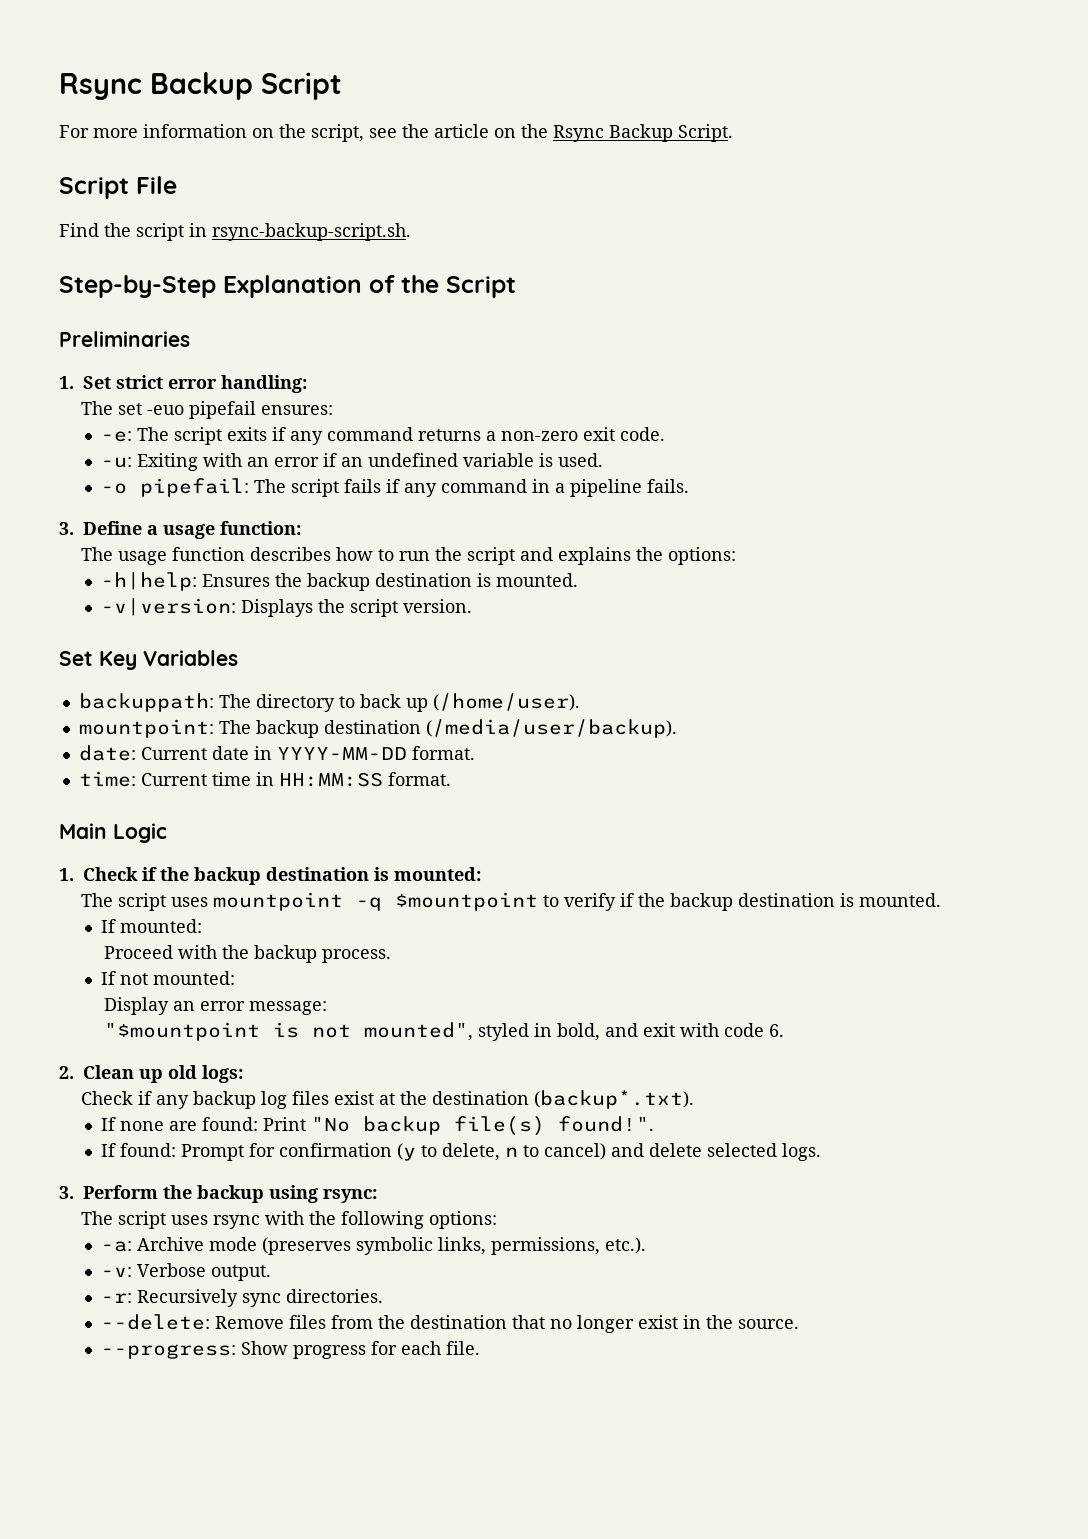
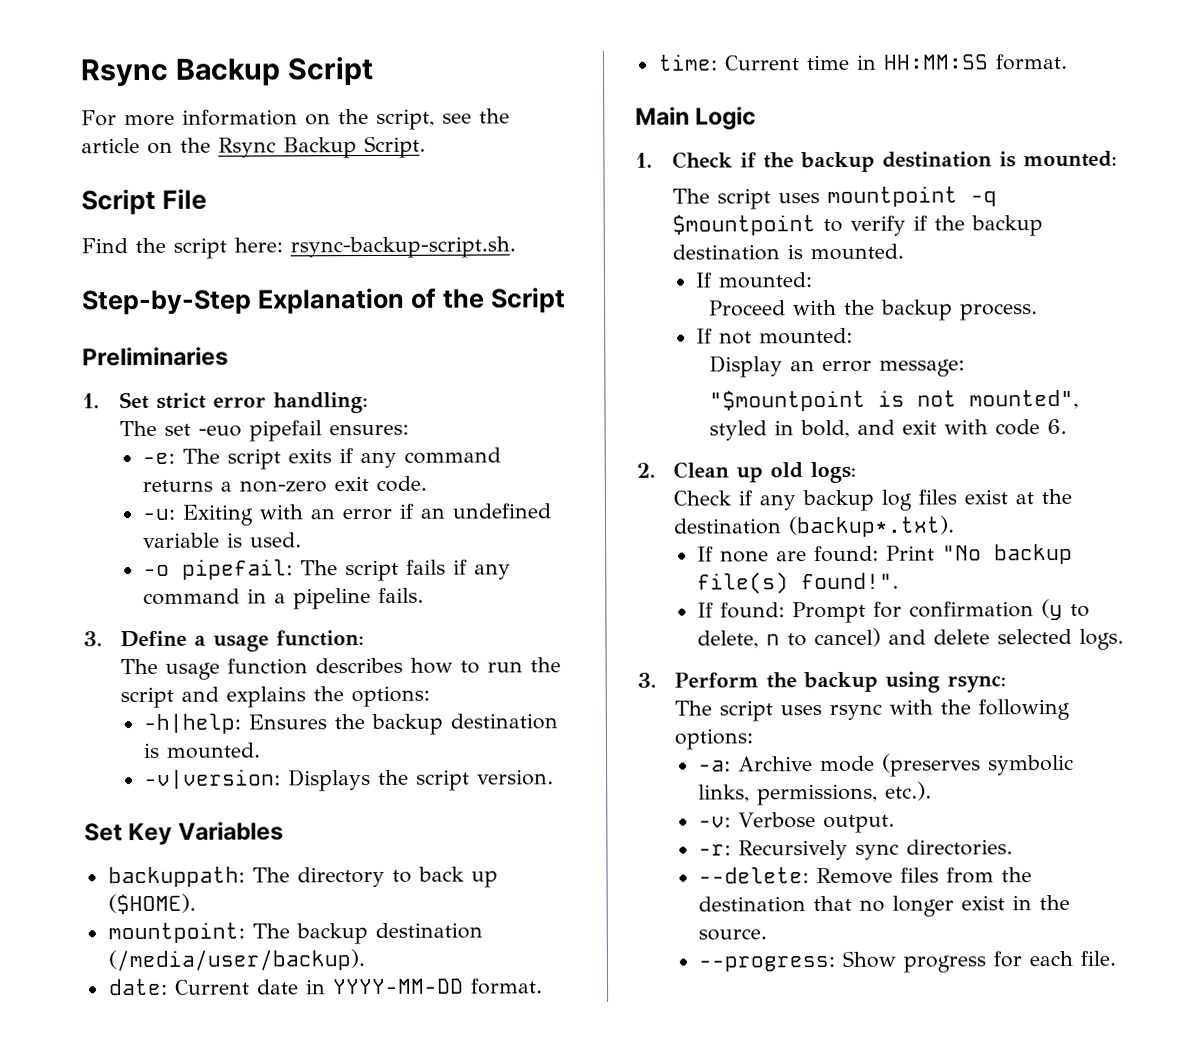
- Find the script in rsync-backup-script.sh.
+ Find the script here: rsync-backup-script.sh.
- backuppath: The directory to back up (/home/user).
+ backuppath: The directory to back up ($HOME).

